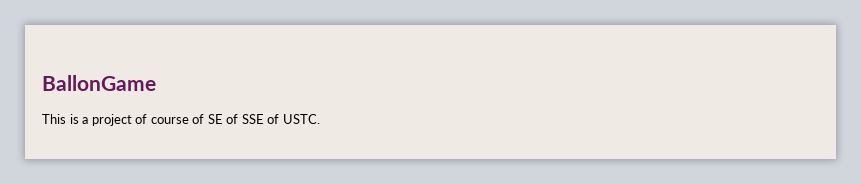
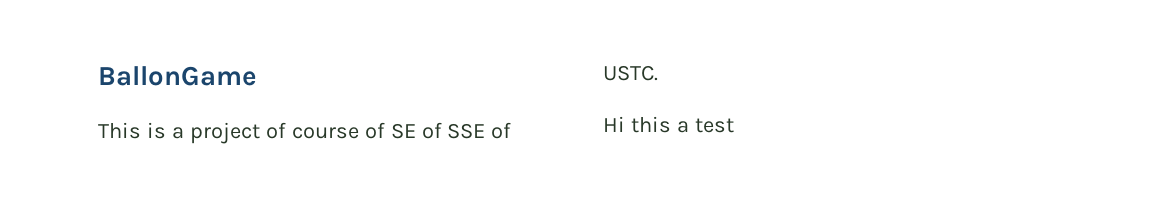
+ Hi this a test

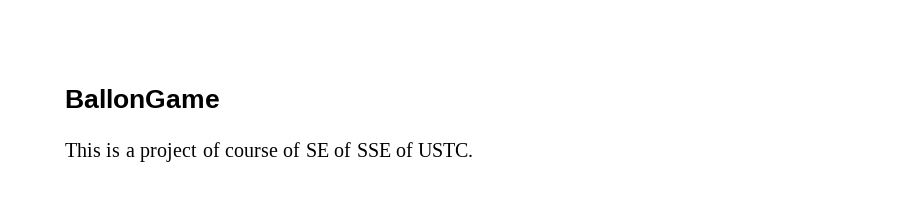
- Hi this a test

